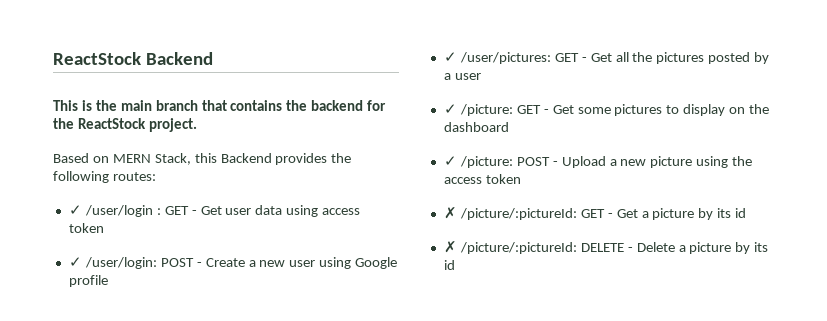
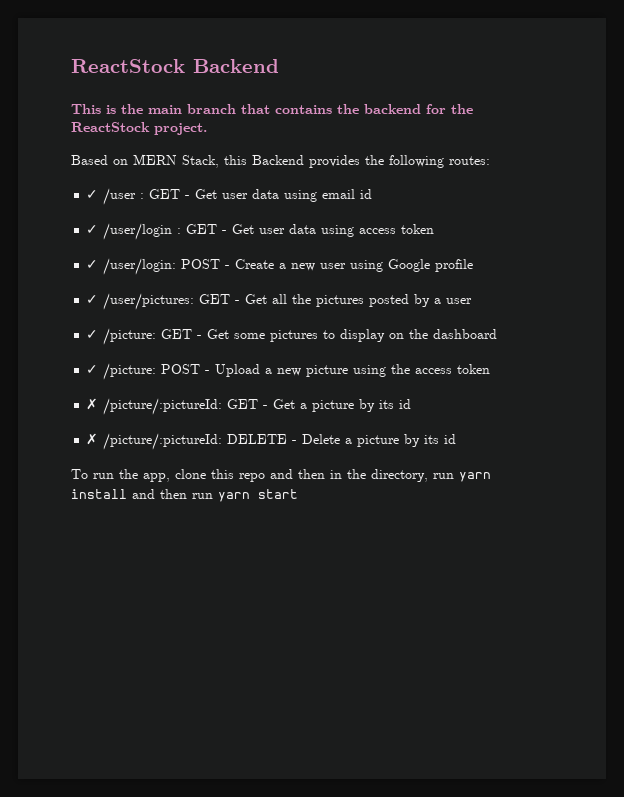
+ ✓ /user : GET - Get user data using email id
+ To run the app, clone this repo and then in the directory, run yarn install and then run yarn start

